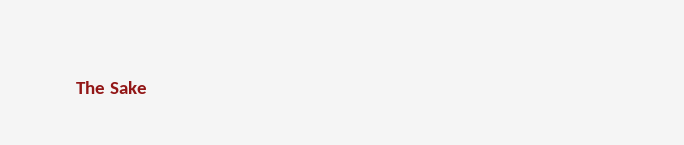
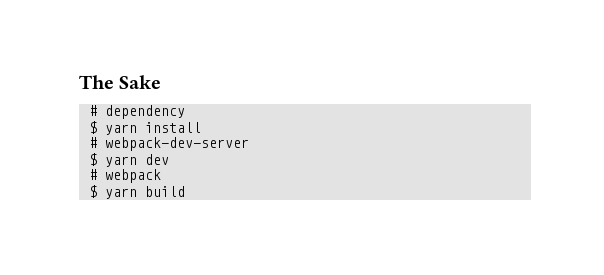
+ # dependency
+ $ yarn install
+ # webpack-dev-server
+ $ yarn dev
+ # webpack
+ $ yarn build

